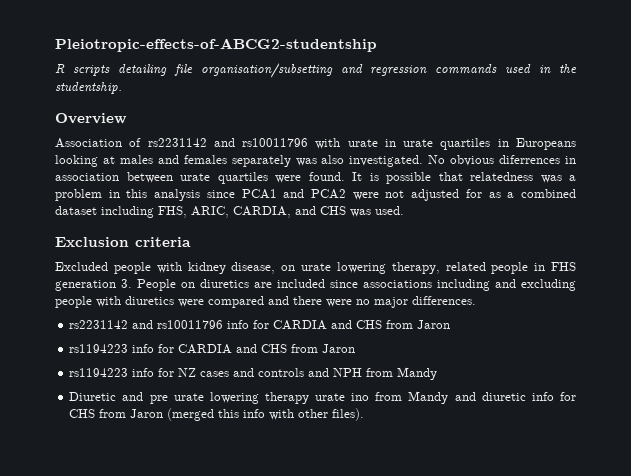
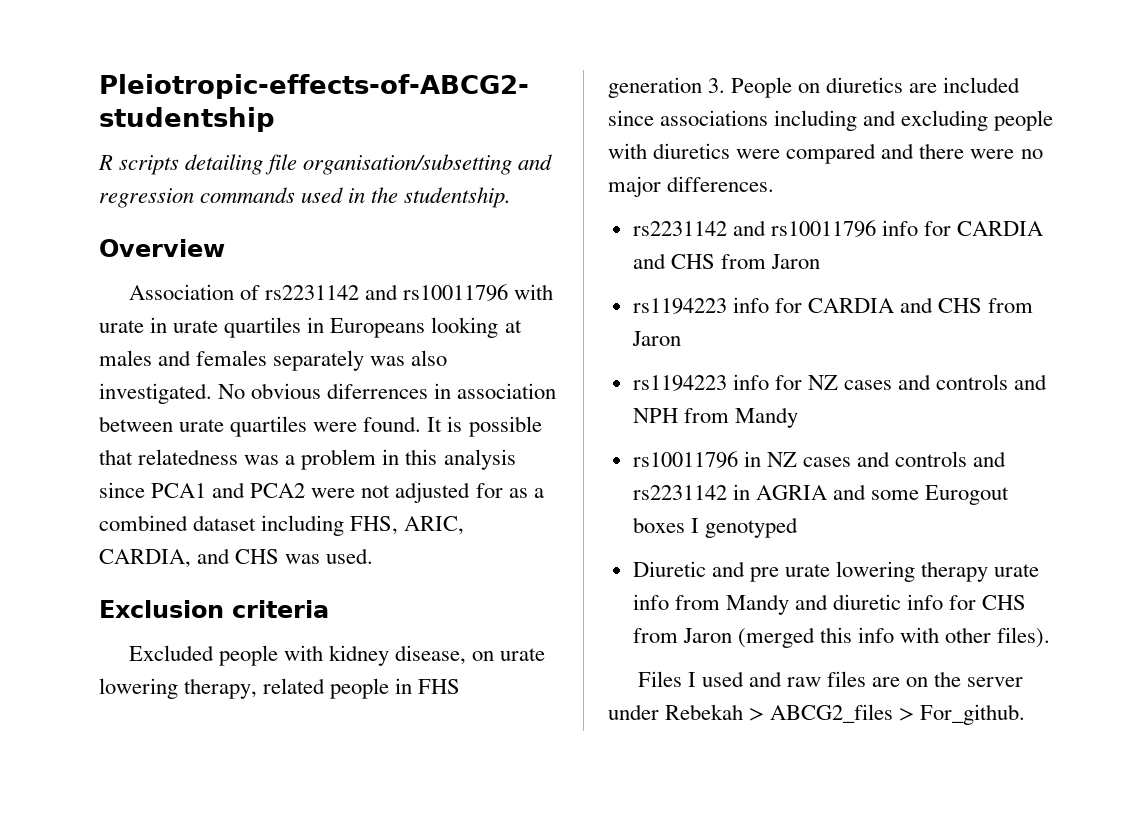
+ rs10011796 in NZ cases and controls and rs2231142 in AGRIA and some Eurogout boxes I genotyped
- Diuretic and pre urate lowering therapy urate ino from Mandy and diuretic info for CHS from Jaron (merged this info with other files).
+ Diuretic and pre urate lowering therapy urate info from Mandy and diuretic info for CHS from Jaron (merged this info with other files).
+ Files I used and raw files are on the server under Rebekah > ABCG2_files > For_github.

